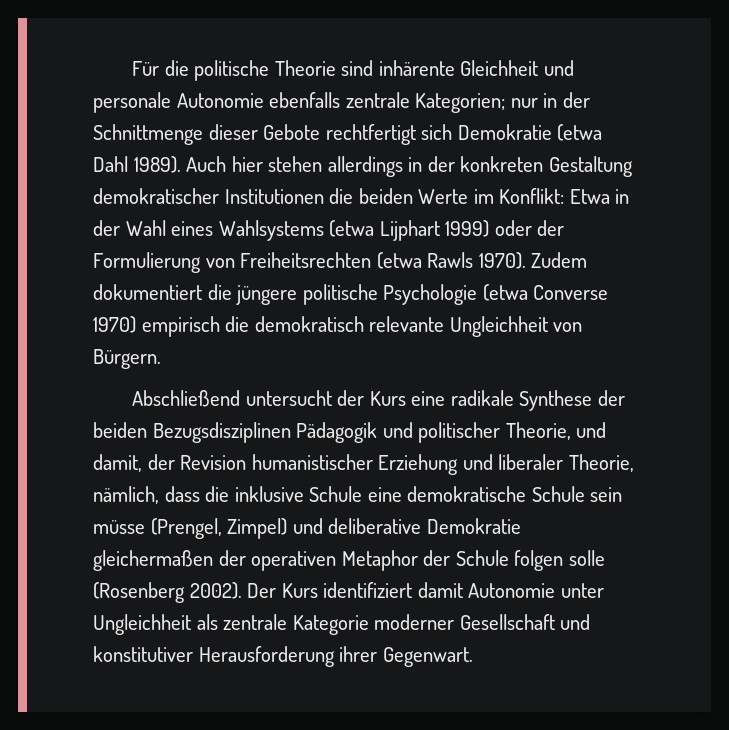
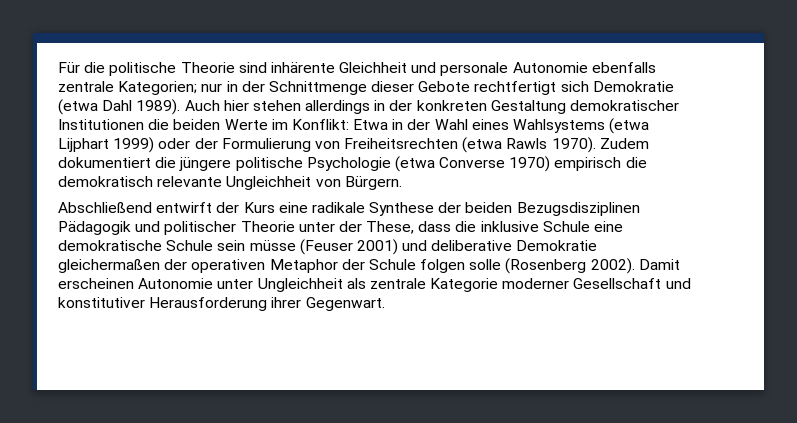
- Abschließend untersucht der Kurs eine radikale Synthese der beiden Bezugsdisziplinen Pädagogik und politischer Theorie, und damit, der Revision humanistischer Erziehung und liberaler Theorie, nämlich, dass die inklusive Schule eine demokratische Schule sein müsse (Prengel, Zimpel) und deliberative Demokratie gleichermaßen der operativen Metaphor der Schule folgen solle (Rosenberg 2002).
+ Abschließend entwirft der Kurs eine radikale Synthese der beiden Bezugsdisziplinen Pädagogik und politischer Theorie unter der These, dass die inklusive Schule eine demokratische Schule sein müsse (Feuser 2001) und deliberative Demokratie gleichermaßen der operativen Metaphor der Schule folgen solle (Rosenberg 2002).
- Der Kurs identifiziert damit Autonomie unter Ungleichheit als zentrale Kategorie moderner Gesellschaft und konstitutiver Herausforderung ihrer Gegenwart.
+ Damit erscheinen Autonomie unter Ungleichheit als zentrale Kategorie moderner Gesellschaft und konstitutiver Herausforderung ihrer Gegenwart.

